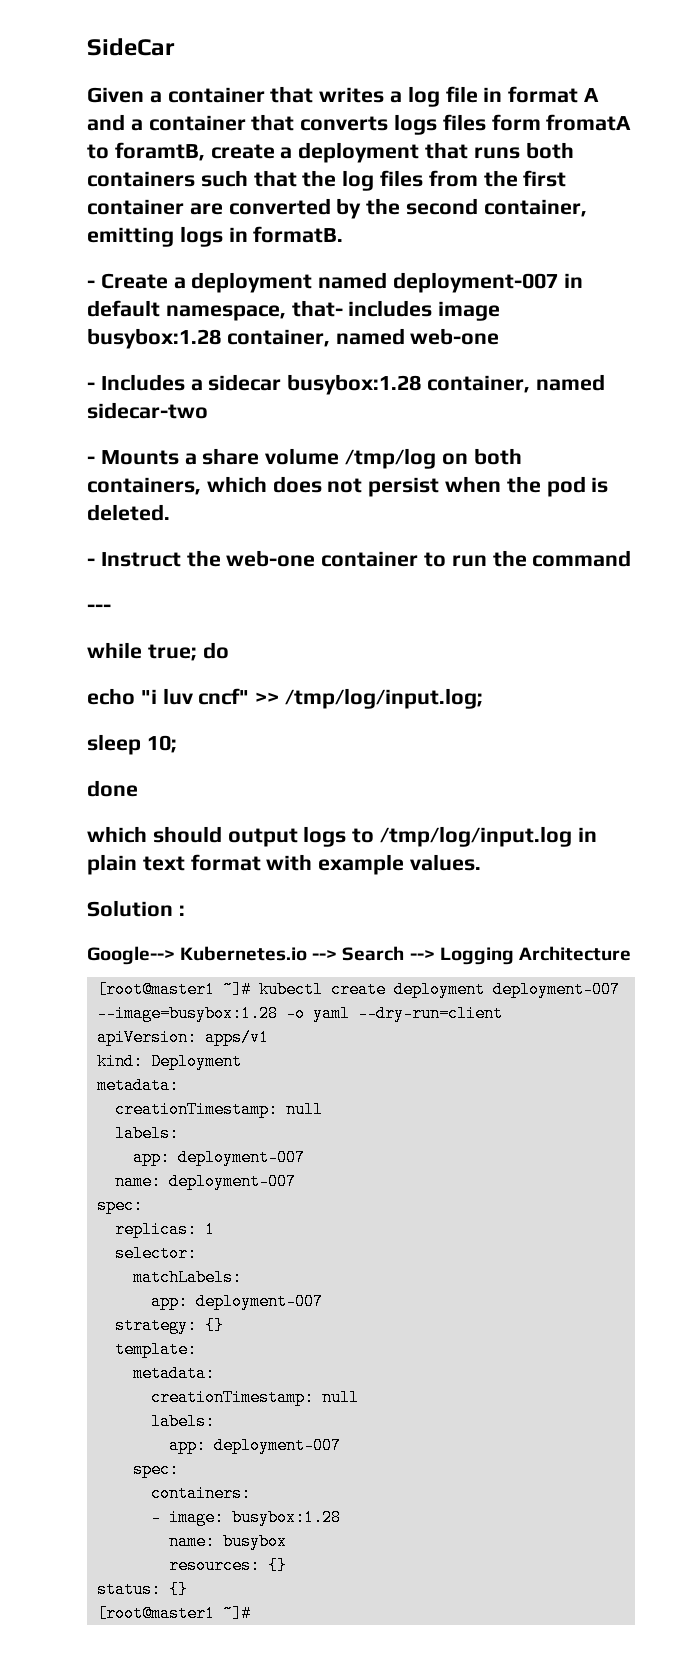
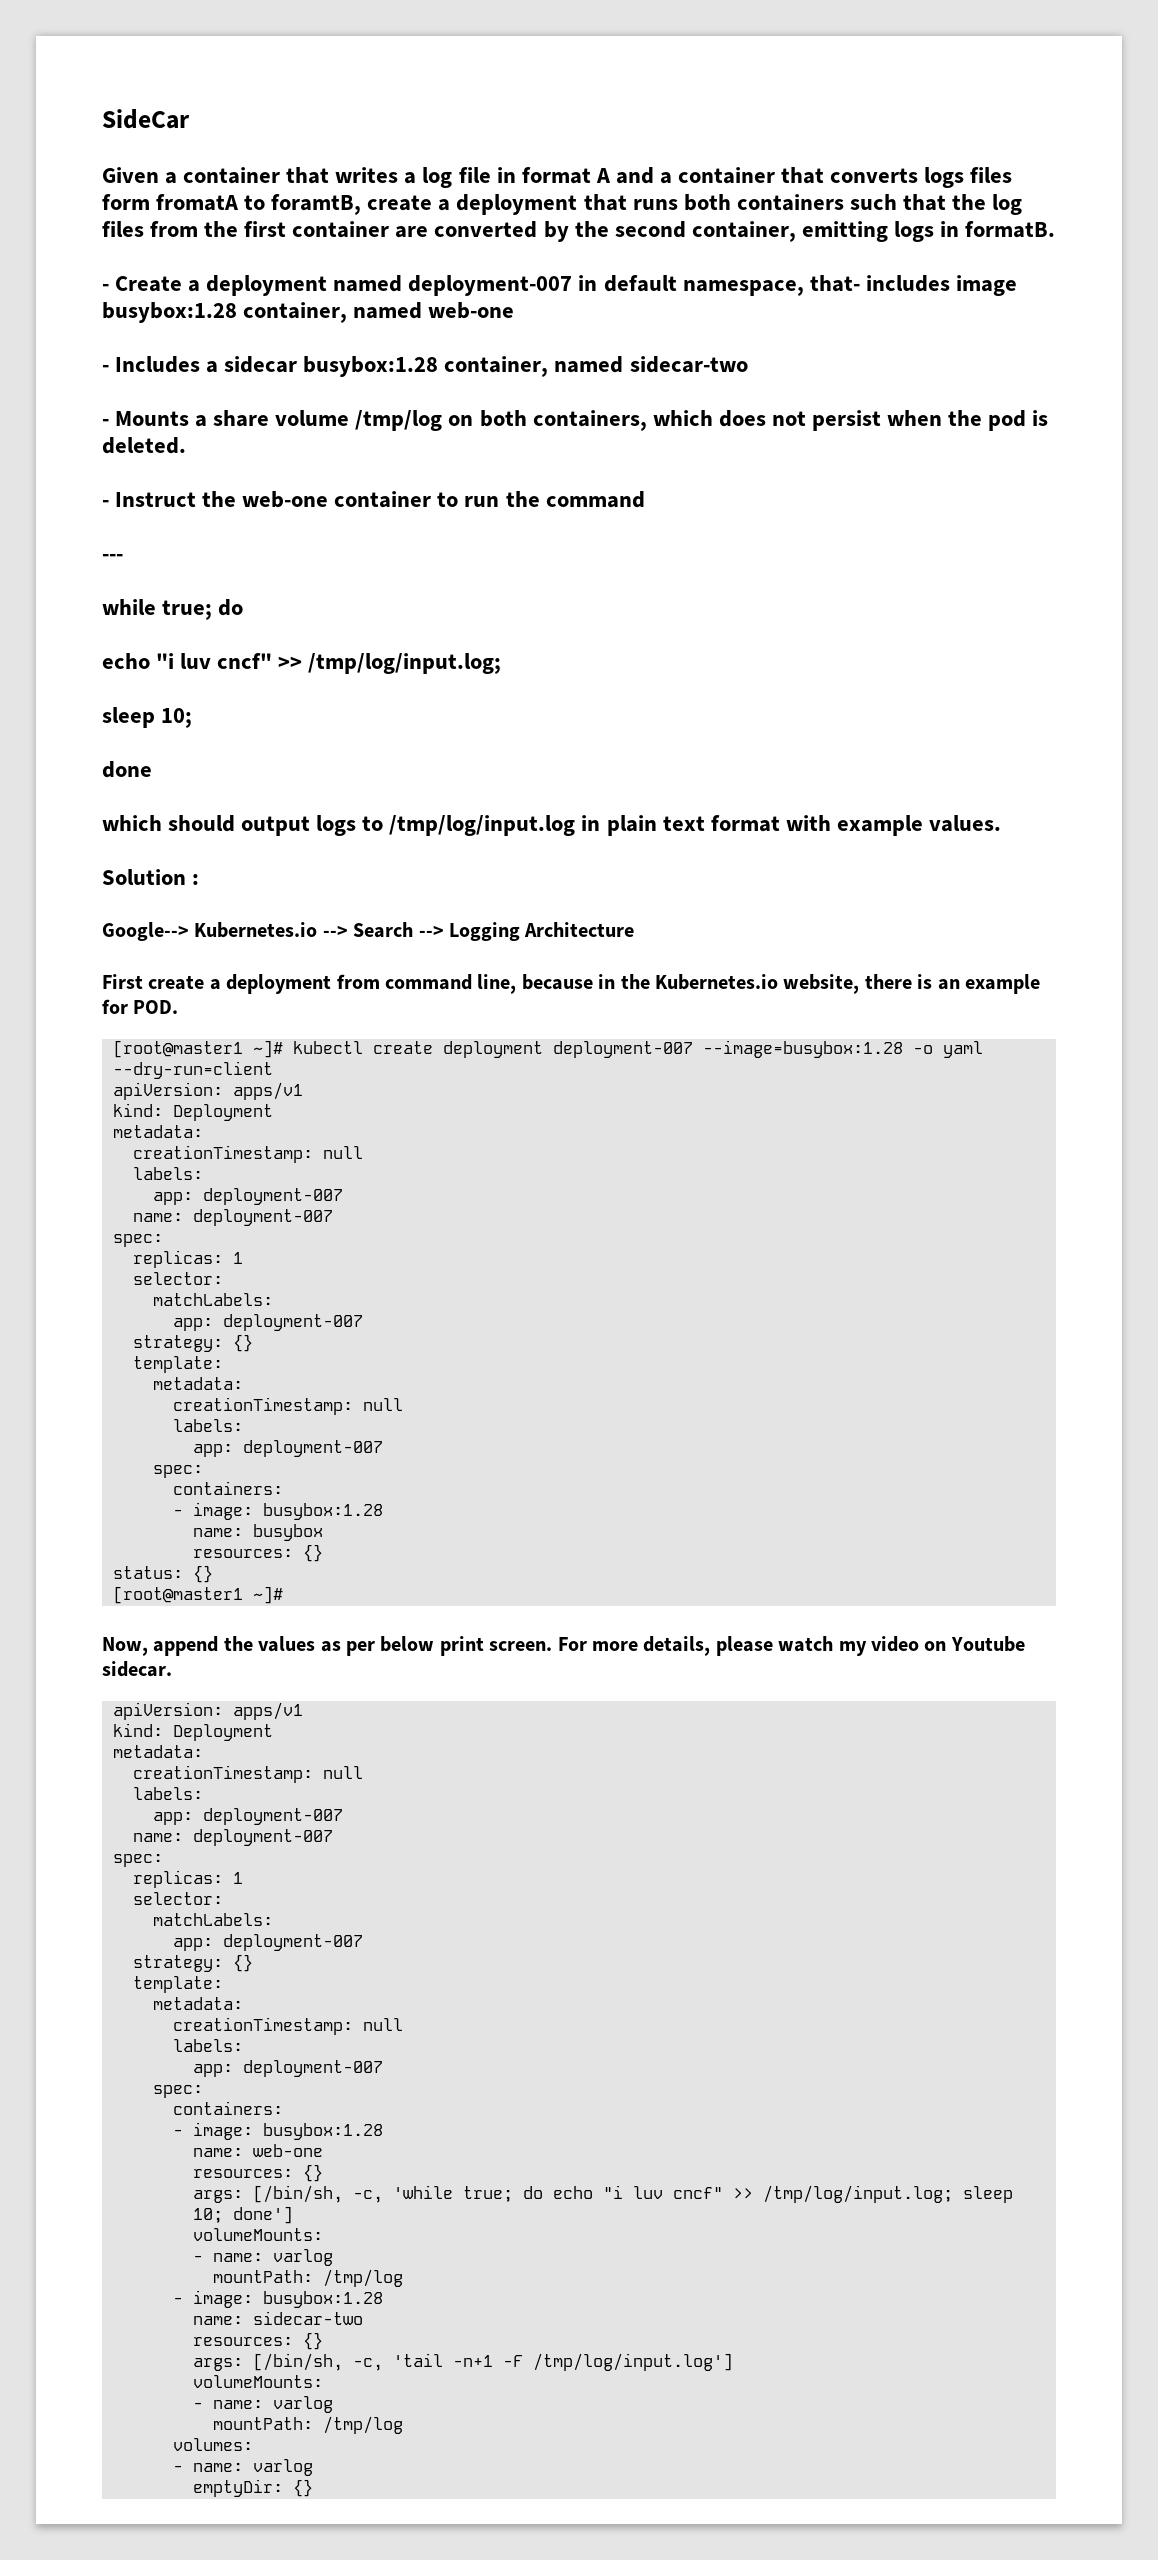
+ First create a deployment from command line, because in the Kubernetes.io website, there is an example for POD.
+ Now, append the values as per below print screen. For more details, please watch my video on Youtube sidecar.
+ apiVersion: apps/v1
+ kind: Deployment
+ metadata:
+ creationTimestamp: null
+ labels:
+ app: deployment-007
+ name: deployment-007
+ spec:
+ replicas: 1
+ selector:
+ matchLabels:
+ app: deployment-007
+ strategy: {}
+ template:
+ metadata:
+ creationTimestamp: null
+ labels:
+ app: deployment-007
+ spec:
+ containers:
+ - image: busybox:1.28
+ name: web-one
+ resources: {}
+ args: [/bin/sh, -c, 'while true; do echo "i luv cncf" >> /tmp/log/input.log; sleep 10; done']
+ volumeMounts:
+ - name: varlog
+ mountPath: /tmp/log
+ - image: busybox:1.28
+ name: sidecar-two
+ resources: {}
+ args: [/bin/sh, -c, 'tail -n+1 -F /tmp/log/input.log']
+ volumeMounts:
+ - name: varlog
+ mountPath: /tmp/log
+ volumes:
+ - name: varlog
+ emptyDir: {}

